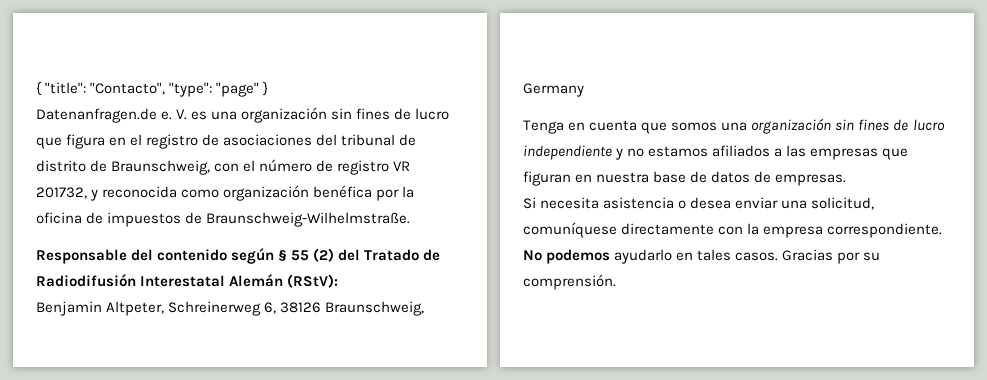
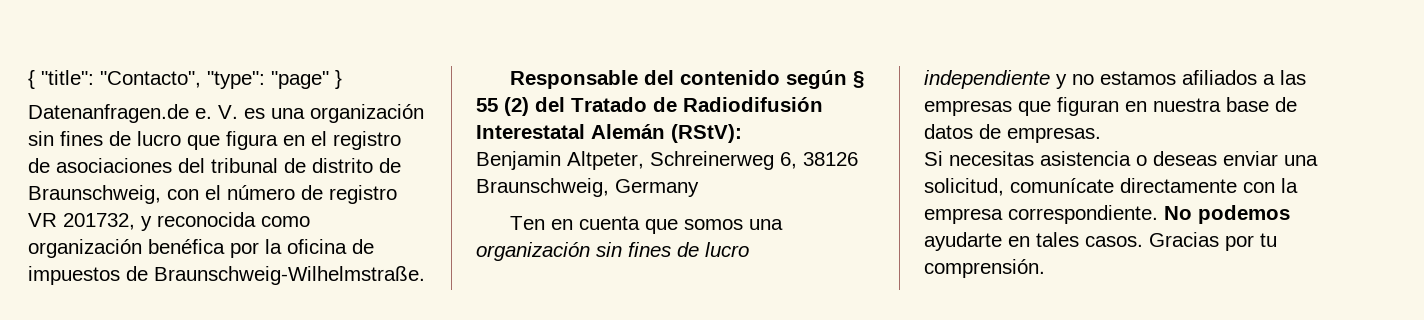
- Tenga en cuenta que somos una organización sin fines de lucro independiente y no estamos afiliados a las empresas que figuran en nuestra base de datos de empresas.
+ Ten en cuenta que somos una organización sin fines de lucro independiente y no estamos afiliados a las empresas que figuran en nuestra base de datos de empresas.
- Si necesita asistencia o desea enviar una solicitud, comuníquese directamente con la empresa correspondiente.
+ Si necesitas asistencia o deseas enviar una solicitud, comunícate directamente con la empresa correspondiente.
- No podemos ayudarlo en tales casos.
+ No podemos ayudarte en tales casos.
- Gracias por su comprensión.
+ Gracias por tu comprensión.

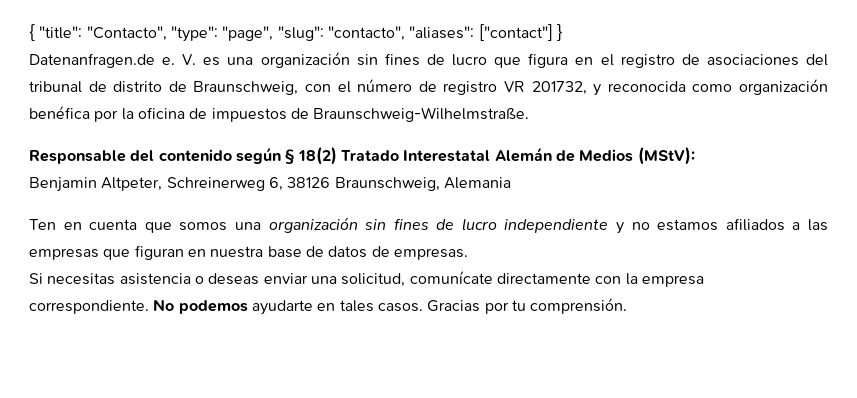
- { "title": "Contacto", "type": "page" }
+ { "title": "Contacto", "type": "page", "slug": "contacto", "aliases": ["contact"] }
- Responsable del contenido según § 55 (2) del Tratado de Radiodifusión Interestatal Alemán (RStV):
+ Responsable del contenido según § 18(2) Tratado Interestatal Alemán de Medios (MStV):
- Benjamin Altpeter, Schreinerweg 6, 38126 Braunschweig, Germany
+ Benjamin Altpeter, Schreinerweg 6, 38126 Braunschweig, Alemania

